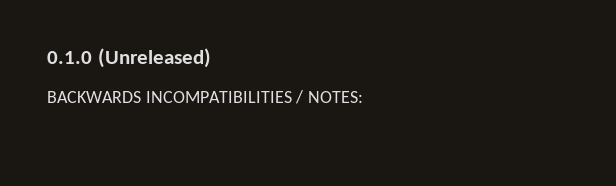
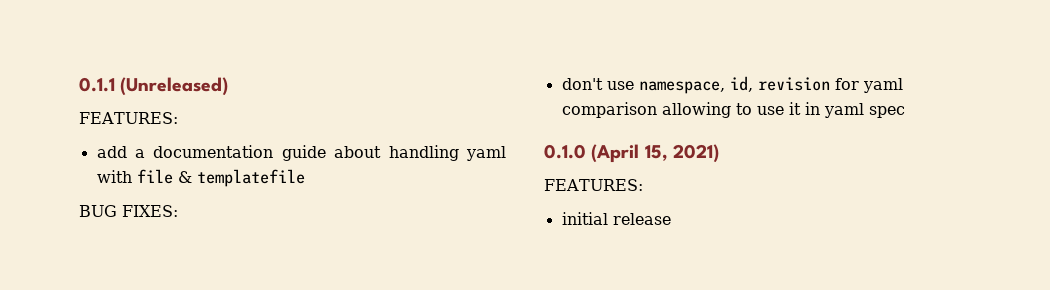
- 0.1.0 (Unreleased)
- BACKWARDS INCOMPATIBILITIES / NOTES:
+ 0.1.1 (Unreleased)
+ FEATURES:
+ add a documentation guide about handling yaml with file & templatefile
+ BUG FIXES:
+ don't use namespace, id, revision for yaml comparison allowing to use it in yaml spec
+ 0.1.0 (April 15, 2021)
+ FEATURES:
+ initial release

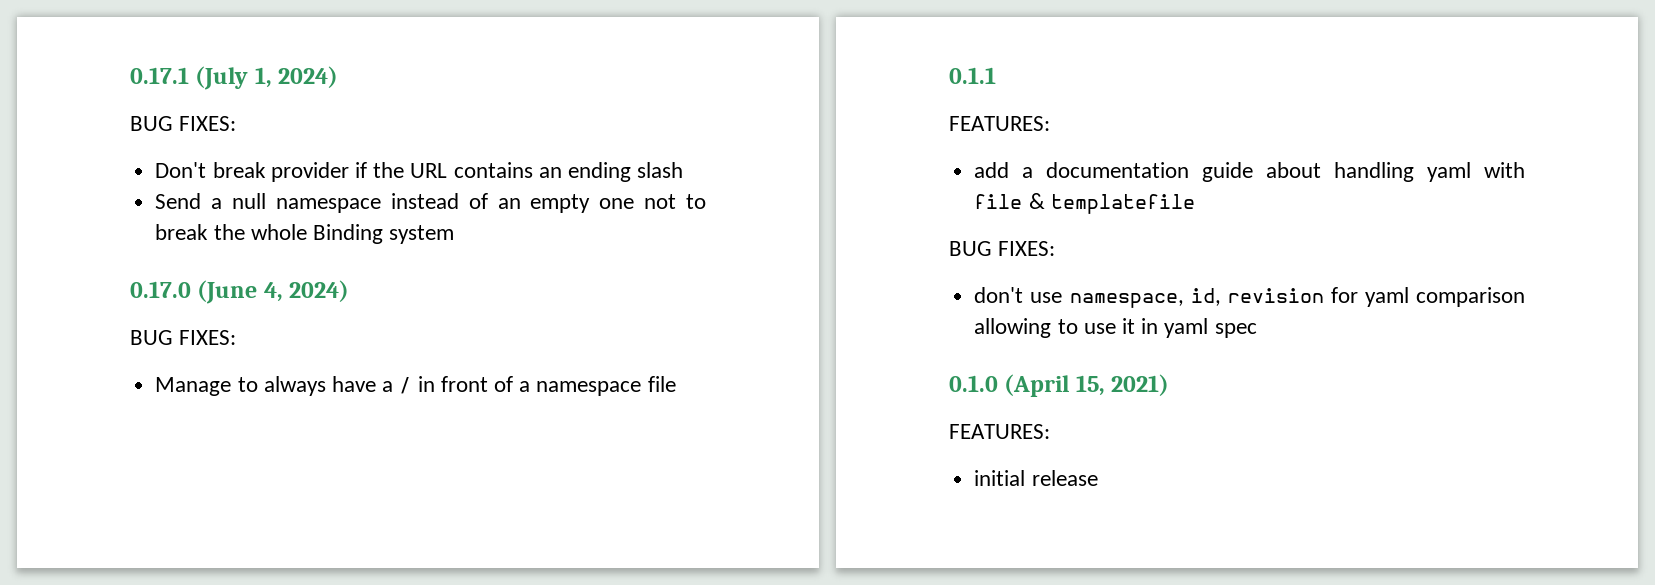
+ 0.17.1 (July 1, 2024)
+ BUG FIXES:
+ Don't break provider if the URL contains an ending slash
+ Send a null namespace instead of an empty one not to break the whole Binding system
+ 0.17.0 (June 4, 2024)
+ BUG FIXES:
+ Manage to always have a / in front of a namespace file
- 0.1.1 (Unreleased)
+ 0.1.1

